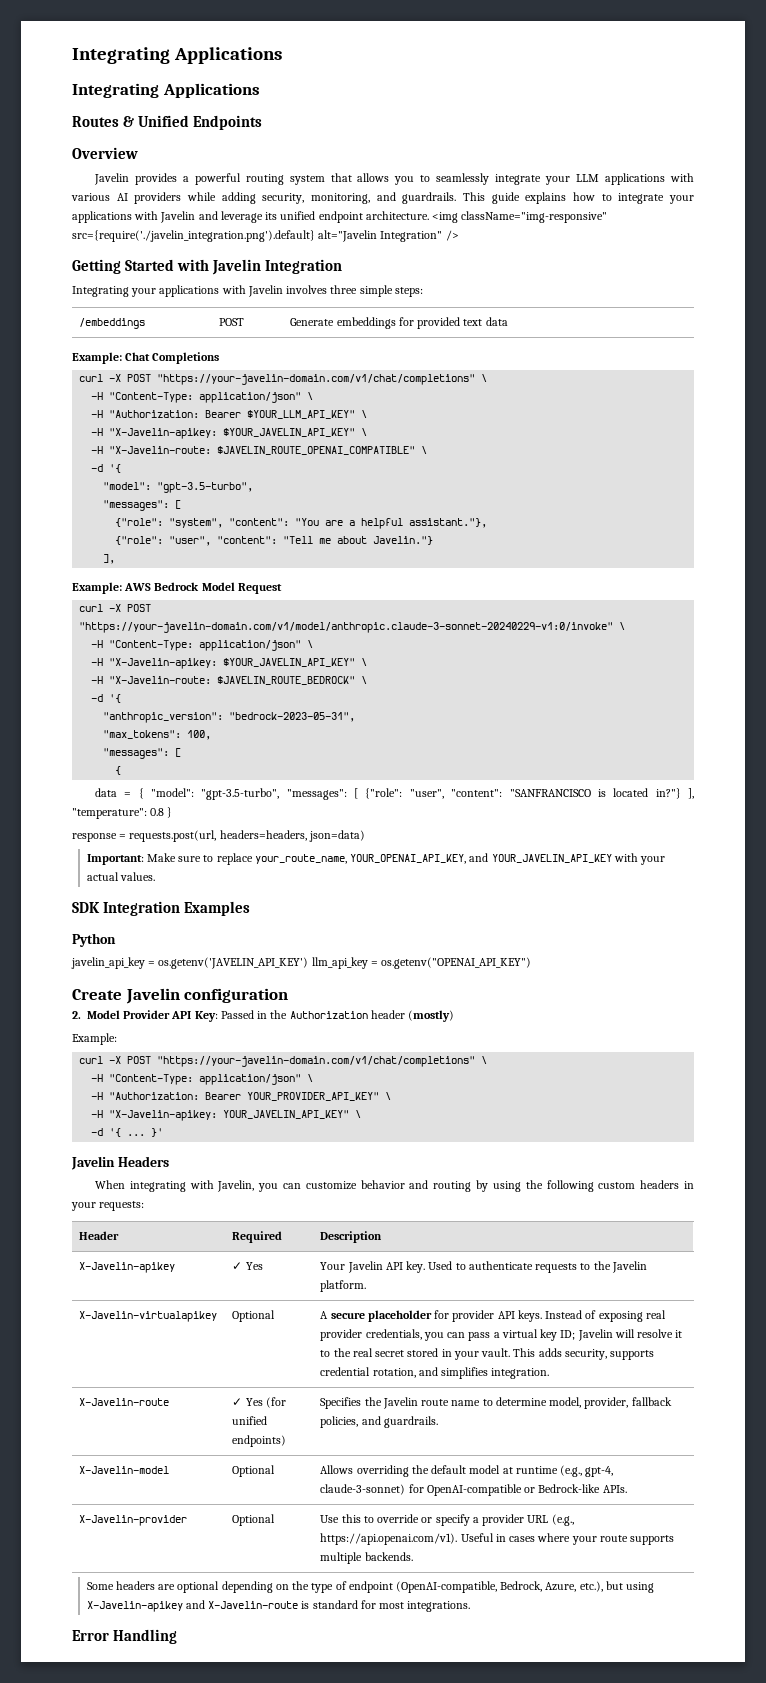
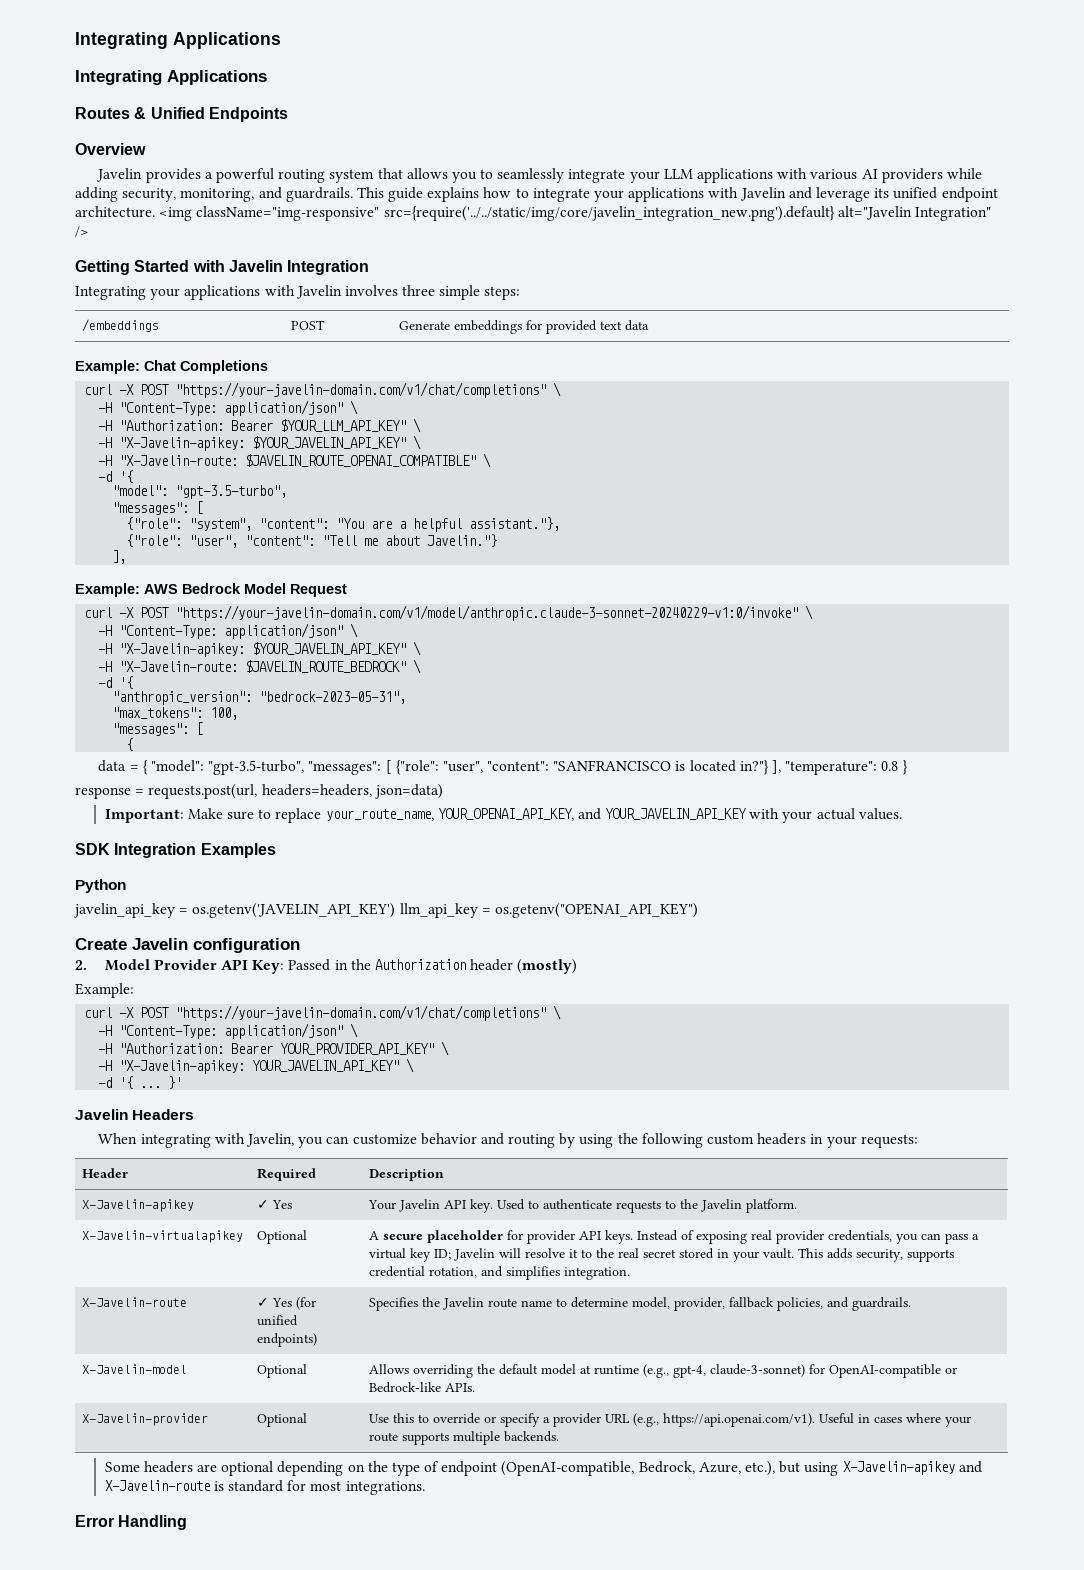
- <img className="img-responsive" src={require('./javelin_integration.png').default} alt="Javelin Integration" />
+ <img className="img-responsive" src={require('../../static/img/core/javelin_integration_new.png').default} alt="Javelin Integration" />

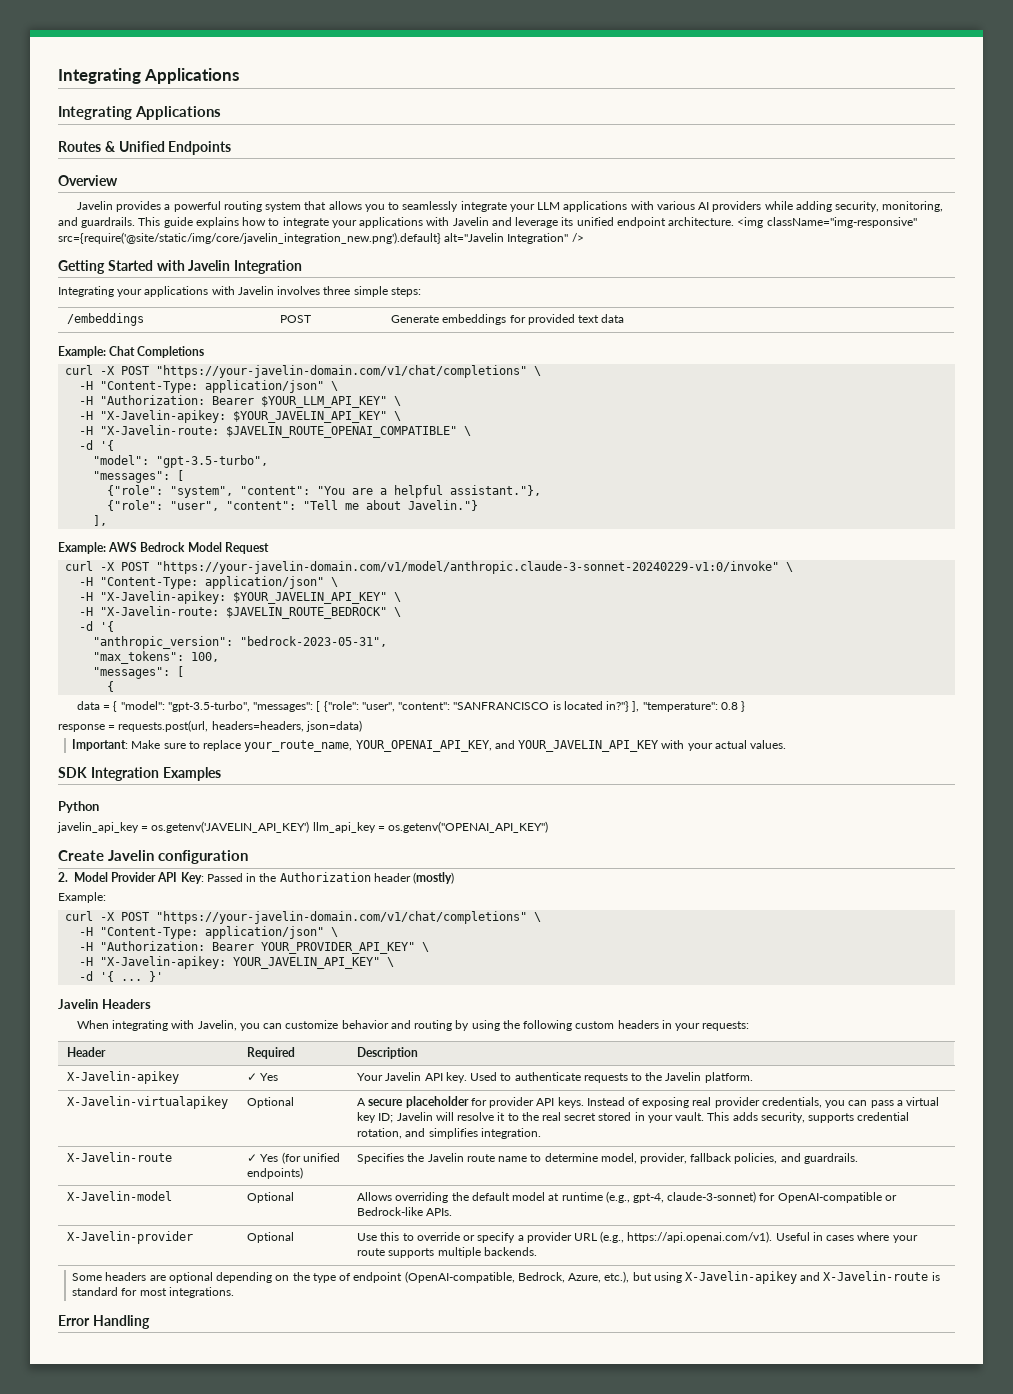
- <img className="img-responsive" src={require('../../static/img/core/javelin_integration_new.png').default} alt="Javelin Integration" />
+ <img className="img-responsive" src={require('@site/static/img/core/javelin_integration_new.png').default} alt="Javelin Integration" />

